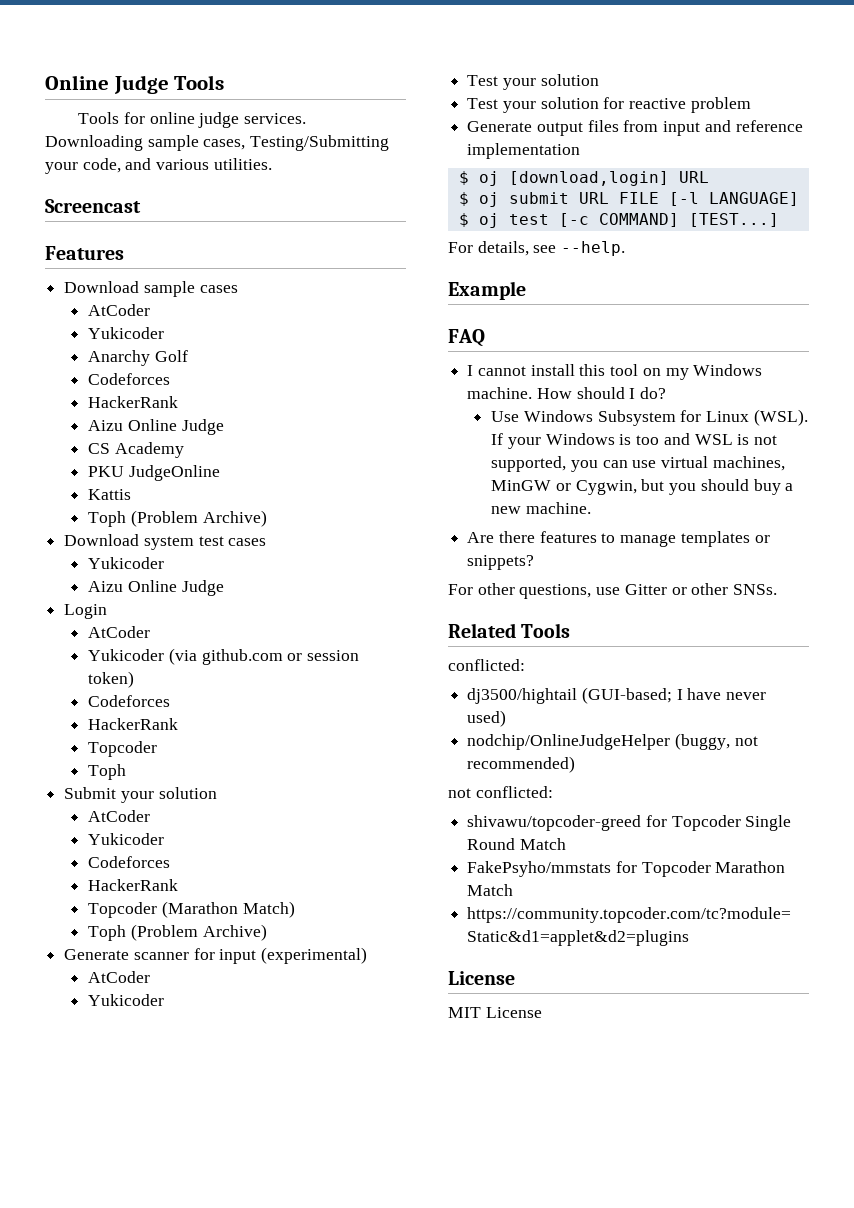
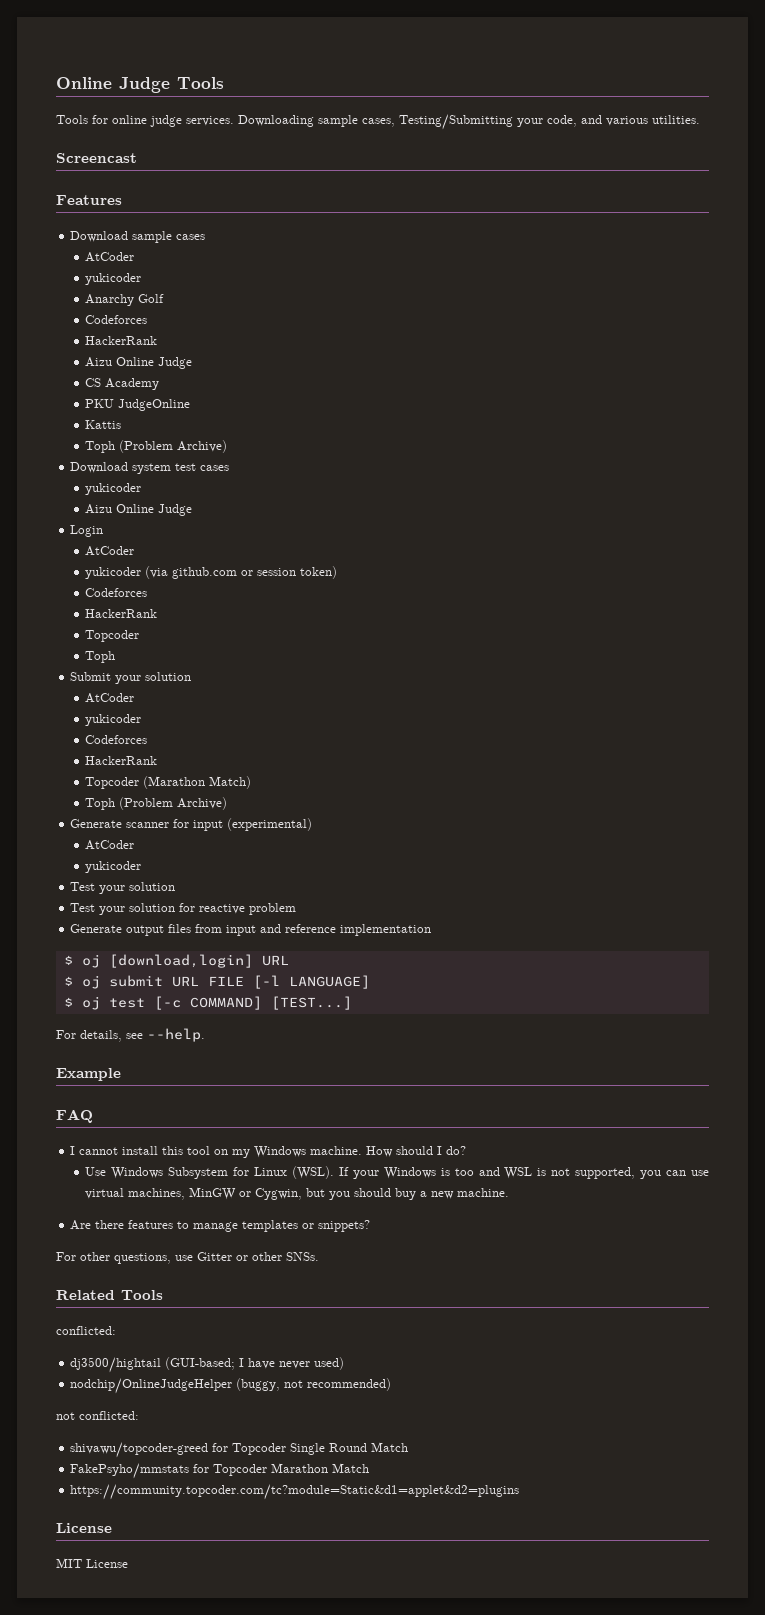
  Download sample cases
  AtCoder
- Yukicoder
+ yukicoder
  Download system test cases
- Yukicoder
+ yukicoder
- Yukicoder (via github.com or session token)
+ yukicoder (via github.com or session token)
  Submit your solution
  AtCoder
- Yukicoder
+ yukicoder
  Generate scanner for input (experimental)
  AtCoder
- Yukicoder
+ yukicoder

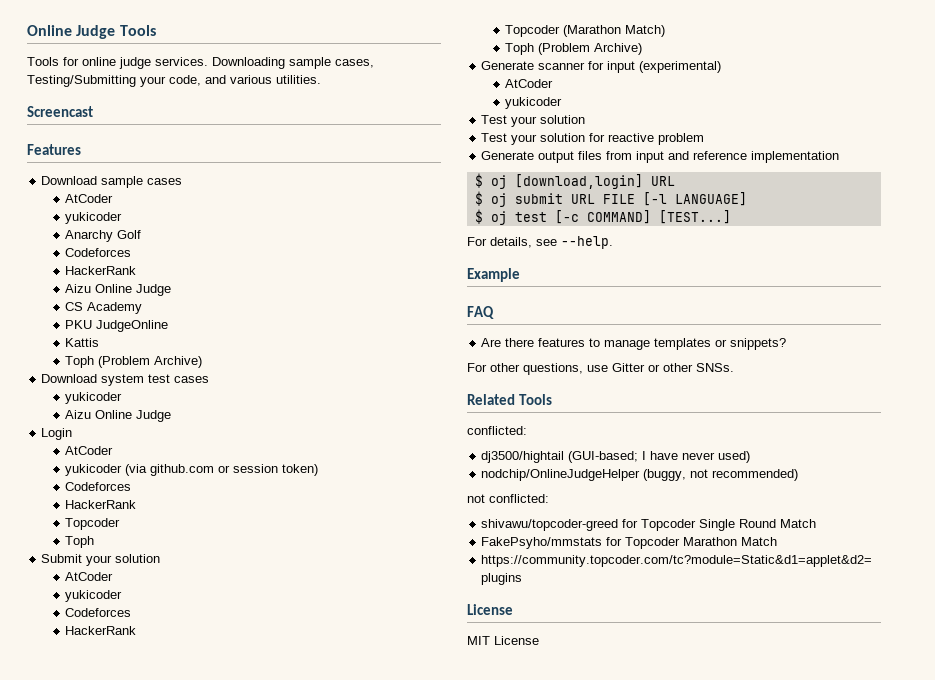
- I cannot install this tool on my Windows machine. How should I do?
- Use Windows Subsystem for Linux (WSL). If your Windows is too and WSL is not supported, you can use virtual machines, MinGW or Cygwin, but you should buy a new machine.

